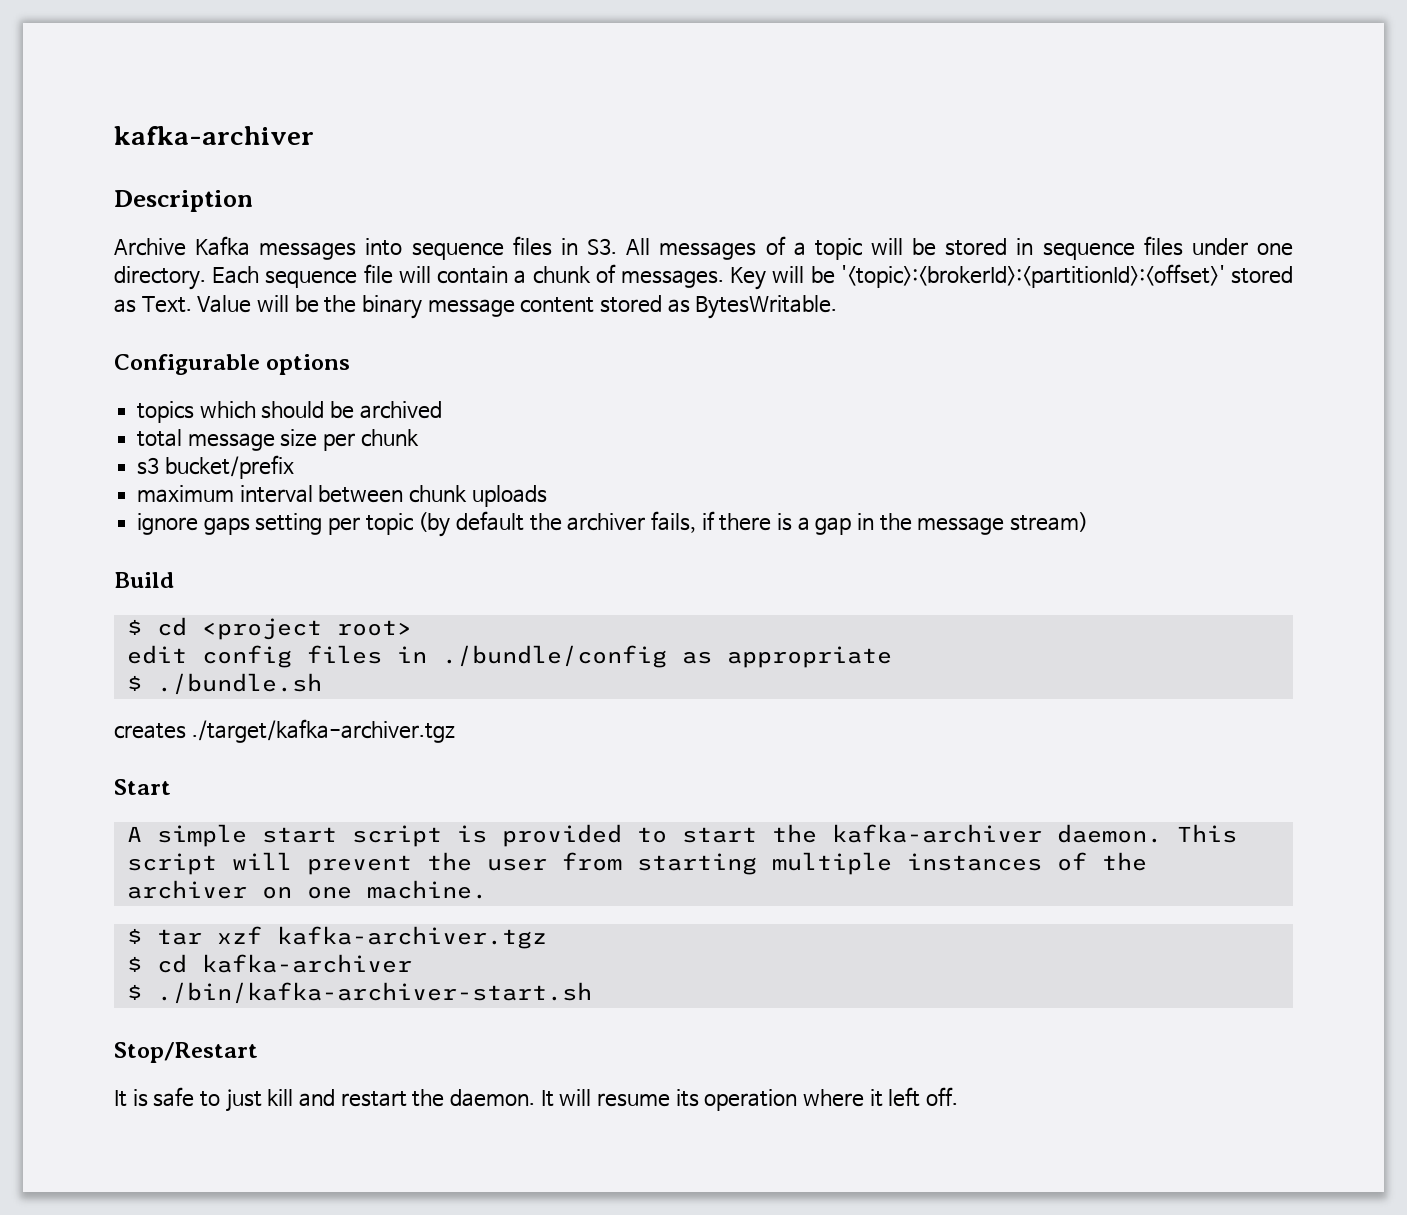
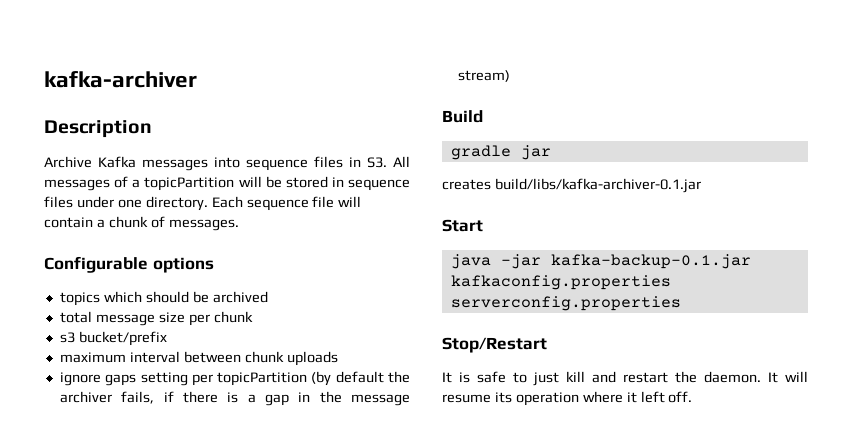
- Archive Kafka messages into sequence files in S3. All messages of a topic will be stored in sequence files under one directory.
+ Archive Kafka messages into sequence files in S3. All messages of a topicPartition will be stored in sequence files under one directory.
- Key will be '<topic>:<brokerId>:<partitionId>:<offset>' stored as Text. Value will be the binary message content stored as BytesWritable.
- ignore gaps setting per topic (by default the archiver fails, if there is a gap in the message stream)
+ ignore gaps setting per topicPartition (by default the archiver fails, if there is a gap in the message stream)
- $ cd <project root>
- edit config files in ./bundle/config as appropriate
- $ ./bundle.sh
+ gradle jar
- creates ./target/kafka-archiver.tgz
+ creates build/libs/kafka-archiver-0.1.jar
- A simple start script is provided to start the kafka-archiver daemon. This script will prevent the user from starting multiple instances of the archiver on one machine.
- $ tar xzf kafka-archiver.tgz
- $ cd kafka-archiver
- $ ./bin/kafka-archiver-start.sh
+ java -jar kafka-backup-0.1.jar kafkaconfig.properties serverconfig.properties

